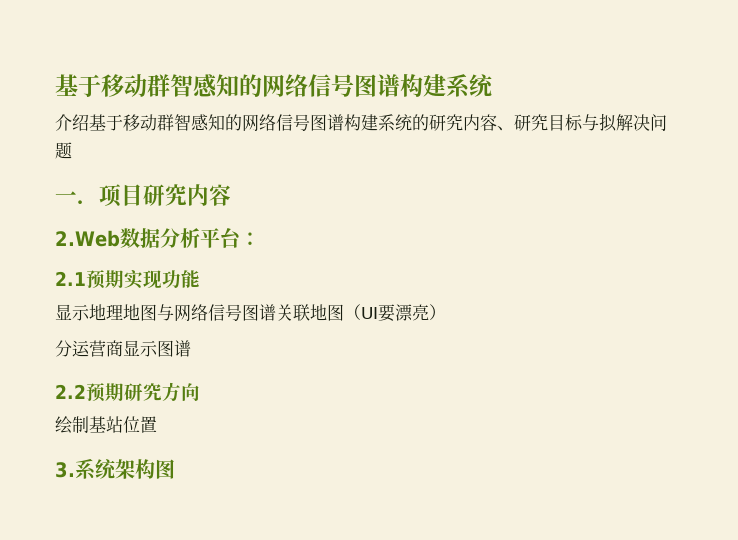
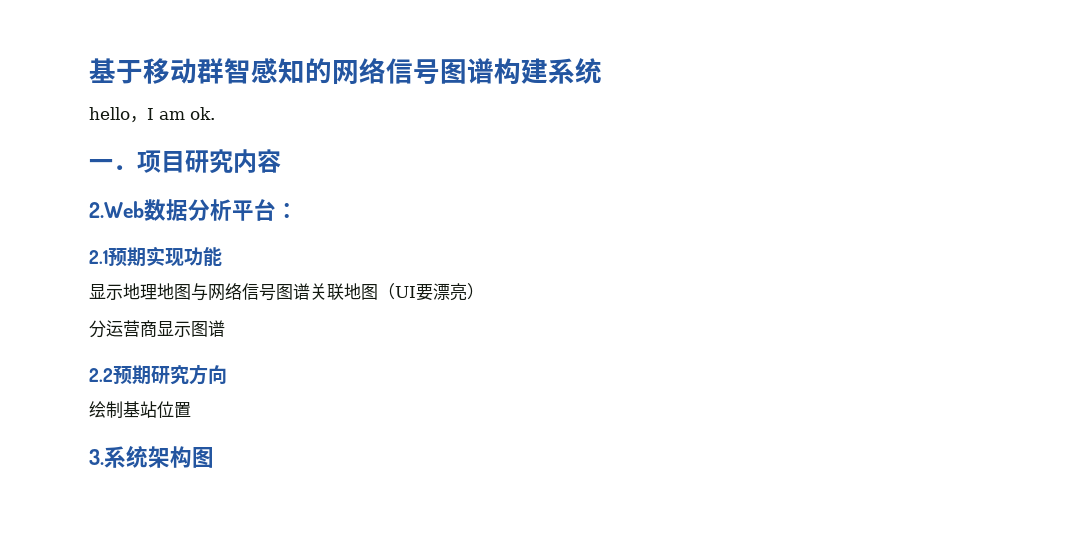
- 介绍基于移动群智感知的网络信号图谱构建系统的研究内容、研究目标与拟解决问题
+ hello，I am ok.

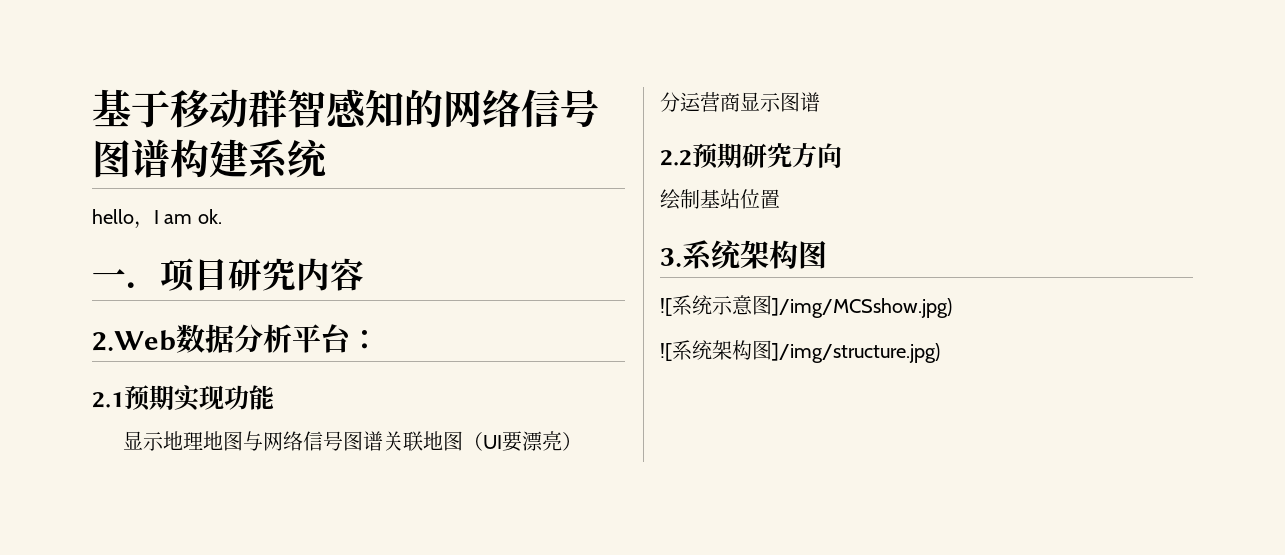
+ ![系统示意图]/img/MCSshow.jpg)
+ ![系统架构图]/img/structure.jpg)

